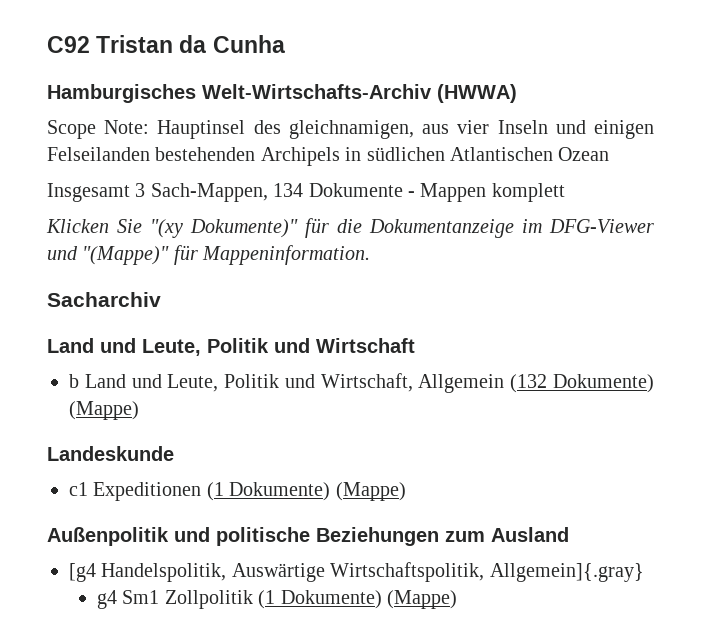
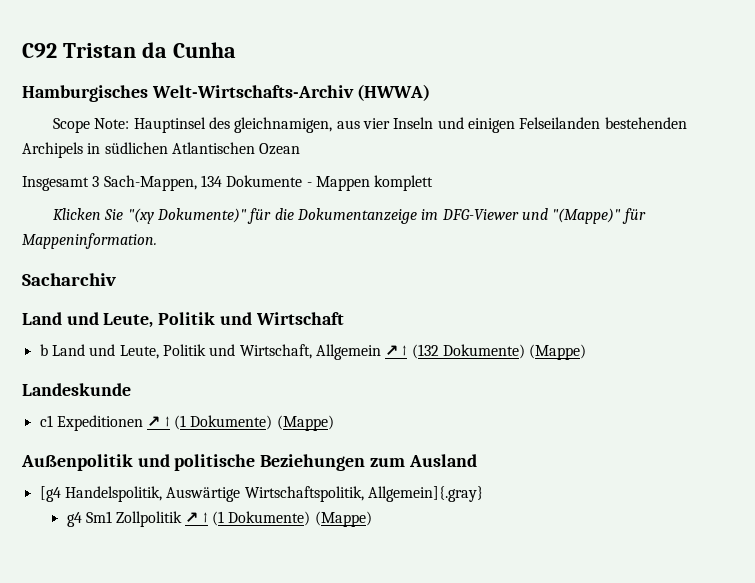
- b Land und Leute, Politik und Wirtschaft, Allgemein (132 Dokumente) (Mappe)
+ b Land und Leute, Politik und Wirtschaft, Allgemein ↗ ↑ (132 Dokumente) (Mappe)
- c1 Expeditionen (1 Dokumente) (Mappe)
+ c1 Expeditionen ↗ ↑ (1 Dokumente) (Mappe)
- g4 Sm1 Zollpolitik (1 Dokumente) (Mappe)
+ g4 Sm1 Zollpolitik ↗ ↑ (1 Dokumente) (Mappe)

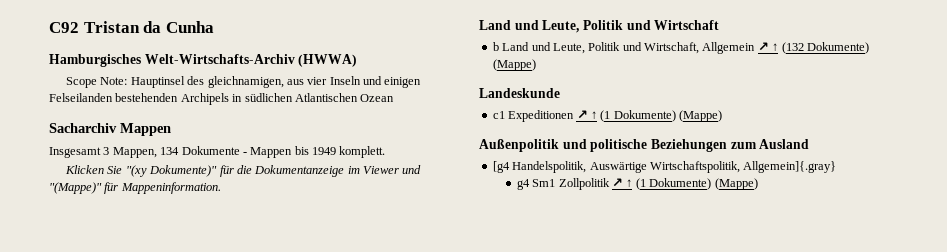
+ Sacharchiv Mappen
- Insgesamt 3 Sach-Mappen, 134 Dokumente - Mappen komplett
+ Insgesamt 3 Mappen, 134 Dokumente - Mappen bis 1949 komplett.
- Klicken Sie "(xy Dokumente)" für die Dokumentanzeige im DFG-Viewer und "(Mappe)" für Mappeninformation.
+ Klicken Sie "(xy Dokumente)" für die Dokumentanzeige im Viewer und "(Mappe)" für Mappeninformation.
- Sacharchiv

